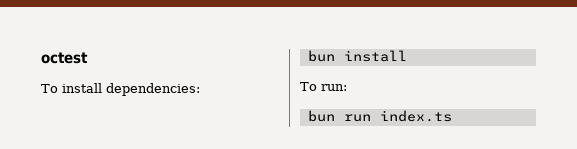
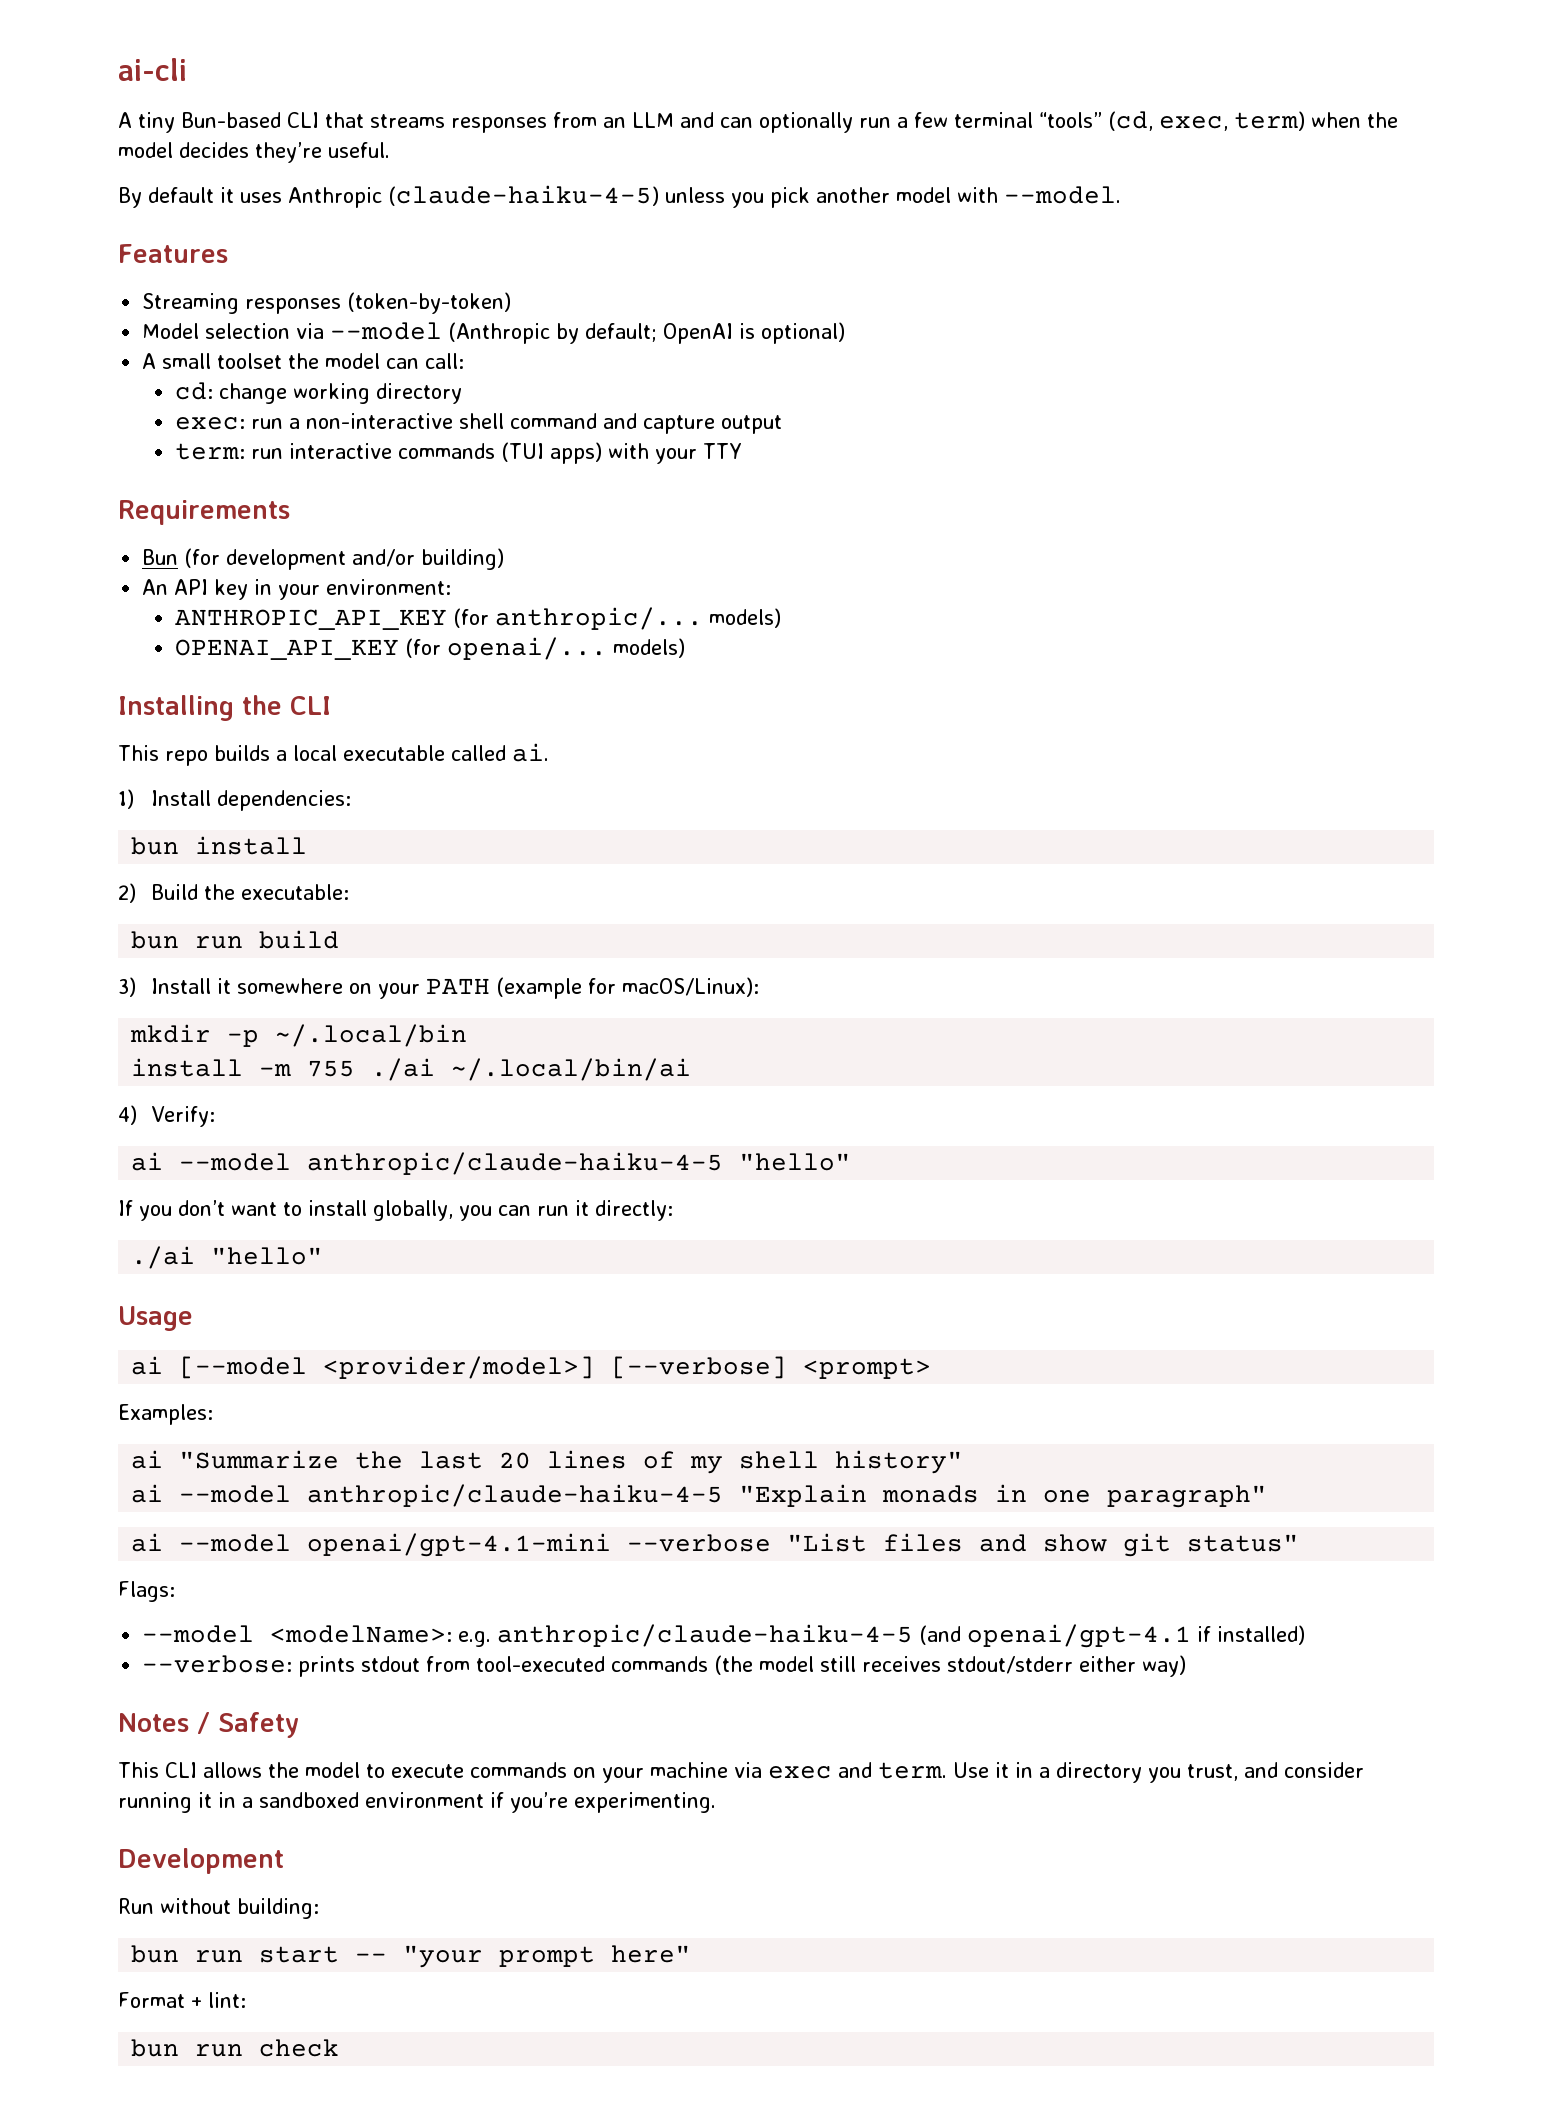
- octest
- To install dependencies:
+ ai-cli
+ A tiny Bun-based CLI that streams responses from an LLM and can optionally run a few terminal “tools” (cd, exec, term) when the model decides they’re useful.
+ By default it uses Anthropic (claude-haiku-4-5) unless you pick another model with --model.
+ Features
+ Streaming responses (token-by-token)
+ Model selection via --model (Anthropic by default; OpenAI is optional)
+ A small toolset the model can call:
+ cd: change working directory
+ exec: run a non-interactive shell command and capture output
+ term: run interactive commands (TUI apps) with your TTY
+ Requirements
+ Bun (for development and/or building)
+ An API key in your environment:
+ ANTHROPIC_API_KEY (for anthropic/... models)
+ OPENAI_API_KEY (for openai/... models)
+ Installing the CLI
+ This repo builds a local executable called ai.
+ 1) Install dependencies:
  bun install
- To run:
- bun run index.ts
+ 2) Build the executable:
+ bun run build
+ 3) Install it somewhere on your PATH (example for macOS/Linux):
+ mkdir -p ~/.local/bin
+ install -m 755 ./ai ~/.local/bin/ai
+ 4) Verify:
+ ai --model anthropic/claude-haiku-4-5 "hello"
+ If you don’t want to install globally, you can run it directly:
+ ./ai "hello"
+ Usage
+ ai [--model <provider/model>] [--verbose] <prompt>
+ Examples:
+ ai "Summarize the last 20 lines of my shell history"
+ ai --model anthropic/claude-haiku-4-5 "Explain monads in one paragraph"
+ ai --model openai/gpt-4.1-mini --verbose "List files and show git status"
+ Flags:
+ --model <modelName>: e.g. anthropic/claude-haiku-4-5 (and openai/gpt-4.1 if installed)
+ --verbose: prints stdout from tool-executed commands (the model still receives stdout/stderr either way)
+ Notes / Safety
+ This CLI allows the model to execute commands on your machine via exec and term. Use it in a directory you trust, and consider running it in a sandboxed environment if you’re experimenting.
+ Development
+ Run without building:
+ bun run start -- "your prompt here"
+ Format + lint:
+ bun run check

